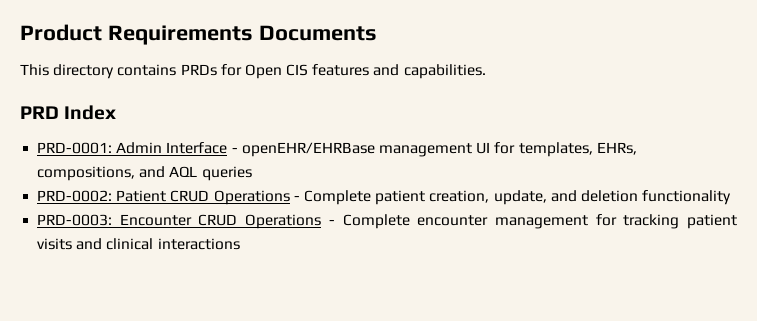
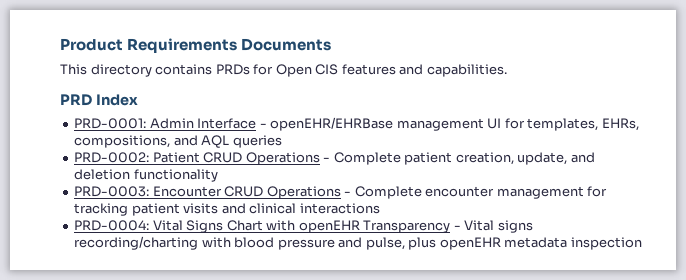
+ PRD-0004: Vital Signs Chart with openEHR Transparency - Vital signs recording/charting with blood pressure and pulse, plus openEHR metadata inspection

